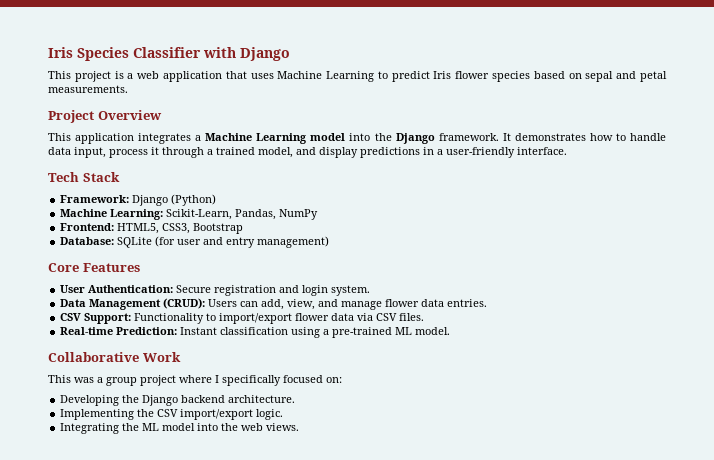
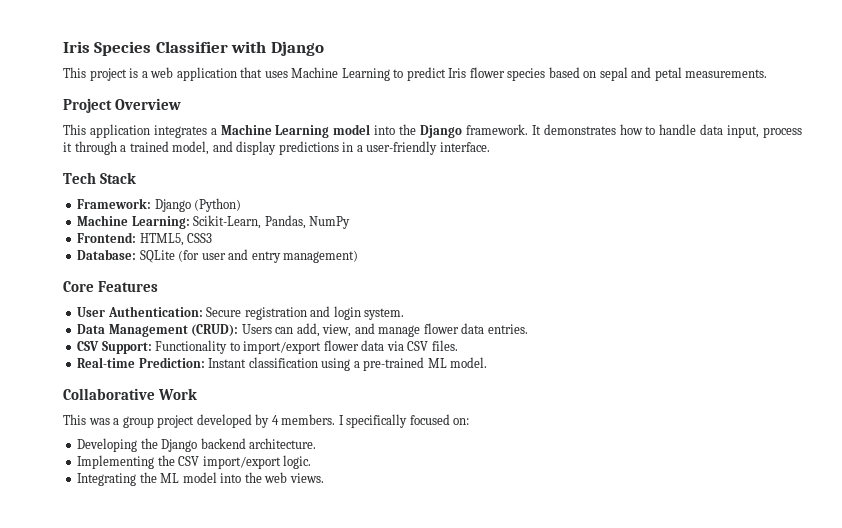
- Frontend: HTML5, CSS3, Bootstrap
+ Frontend: HTML5, CSS3
- This was a group project where I specifically focused on:
+ This was a group project developed by 4 members. I specifically focused on:

